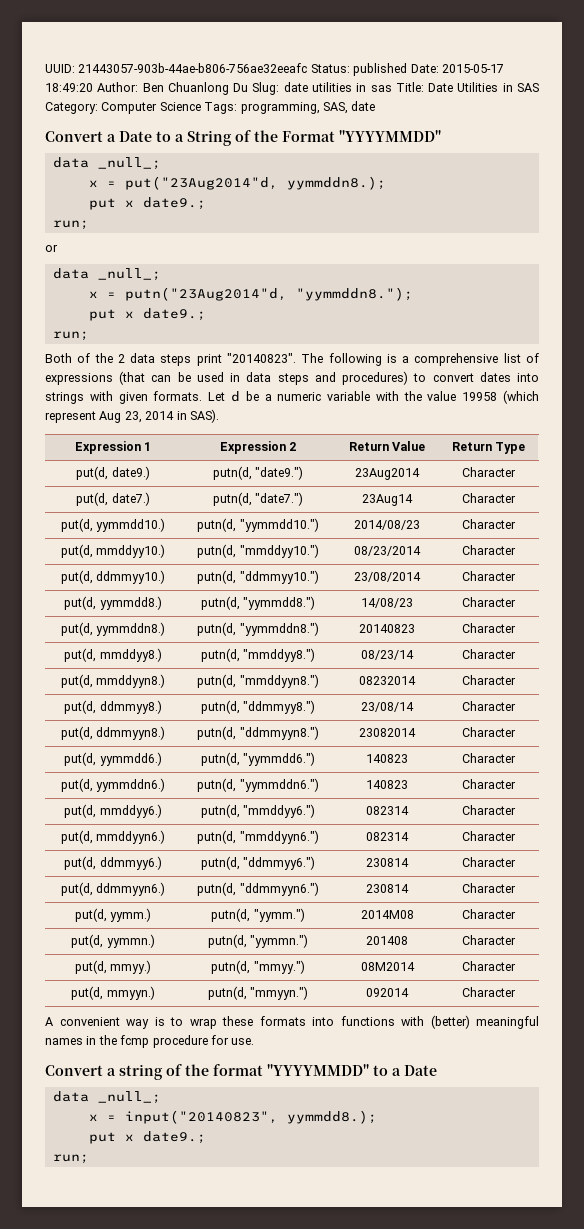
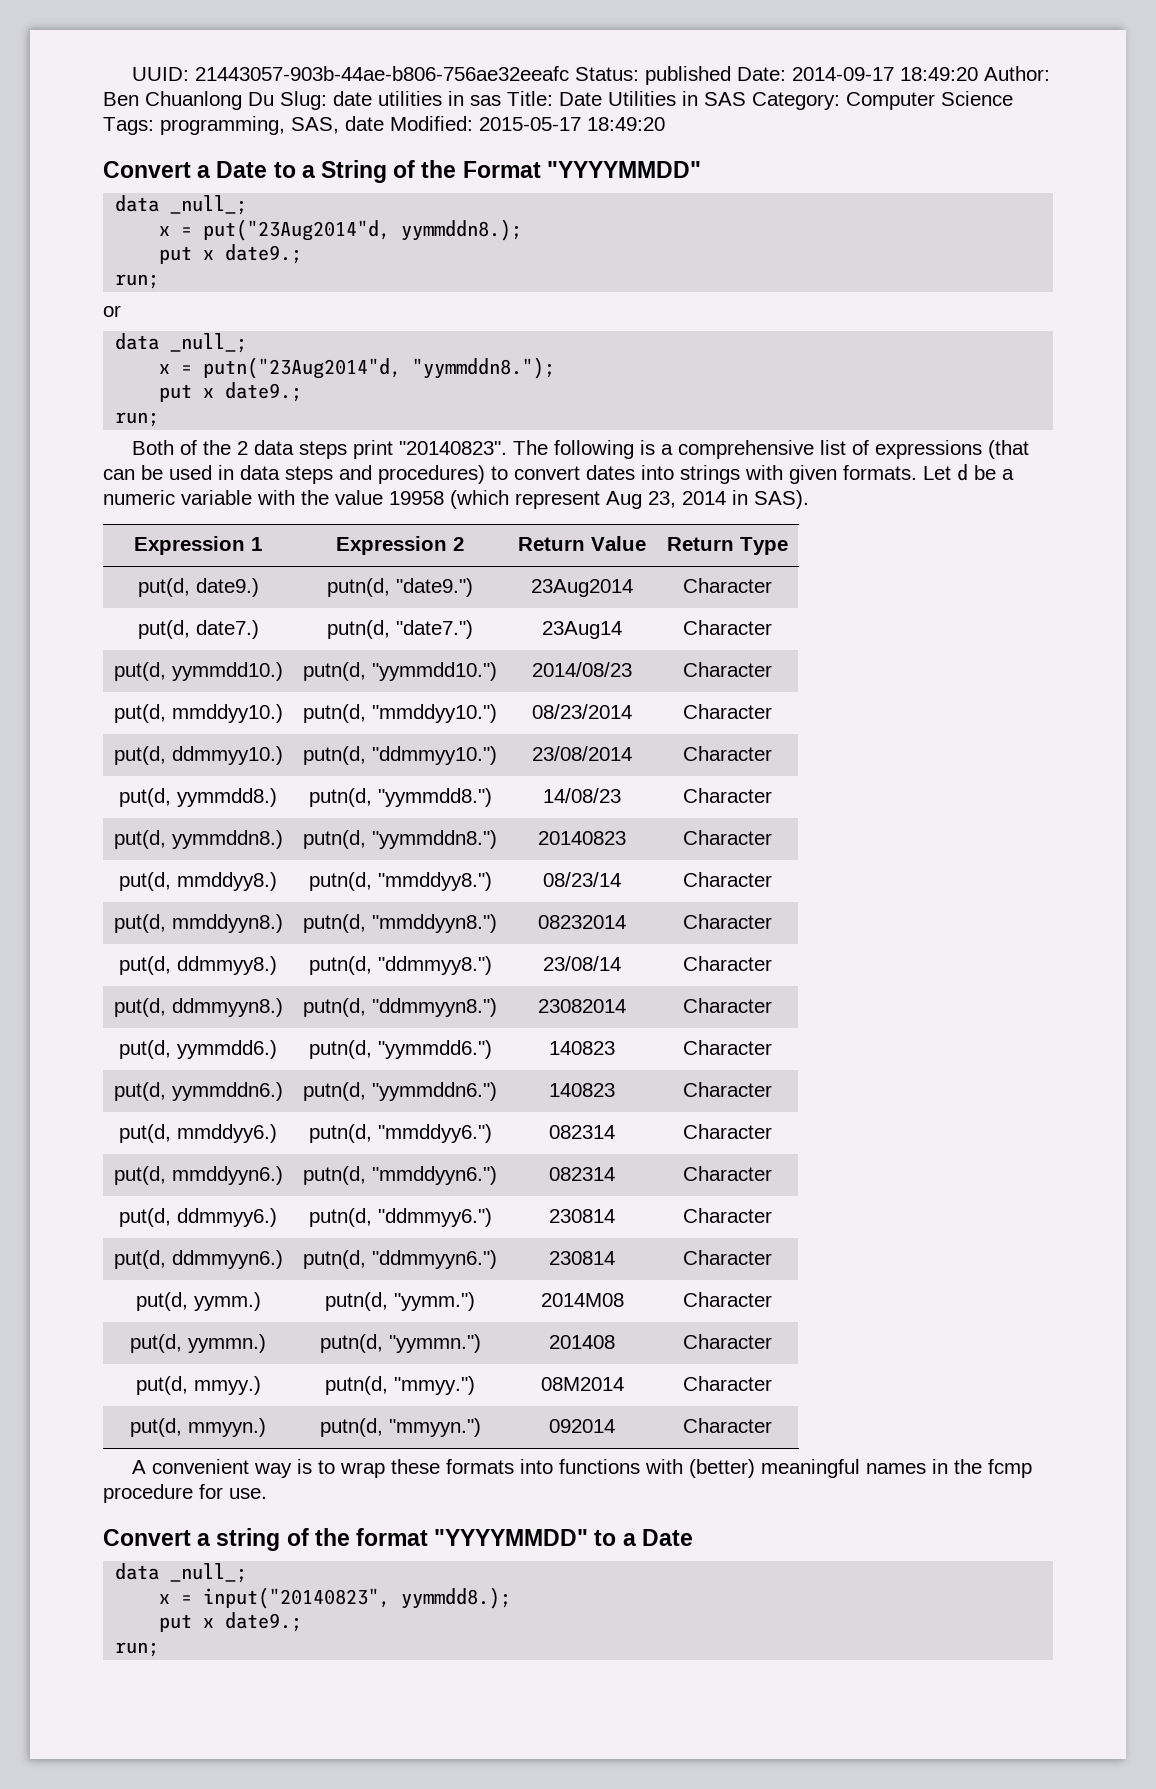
- UUID: 21443057-903b-44ae-b806-756ae32eeafc Status: published Date: 2015-05-17 18:49:20 Author: Ben Chuanlong Du Slug: date utilities in sas Title: Date Utilities in SAS Category: Computer Science Tags: programming, SAS, date
+ UUID: 21443057-903b-44ae-b806-756ae32eeafc Status: published Date: 2014-09-17 18:49:20 Author: Ben Chuanlong Du Slug: date utilities in sas Title: Date Utilities in SAS Category: Computer Science Tags: programming, SAS, date Modified: 2015-05-17 18:49:20

